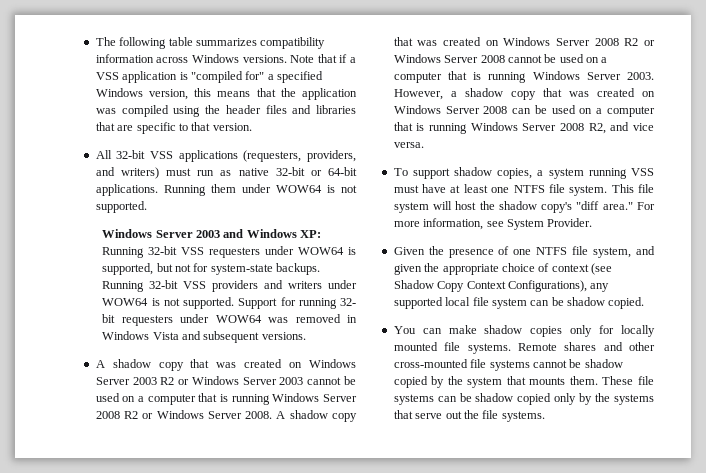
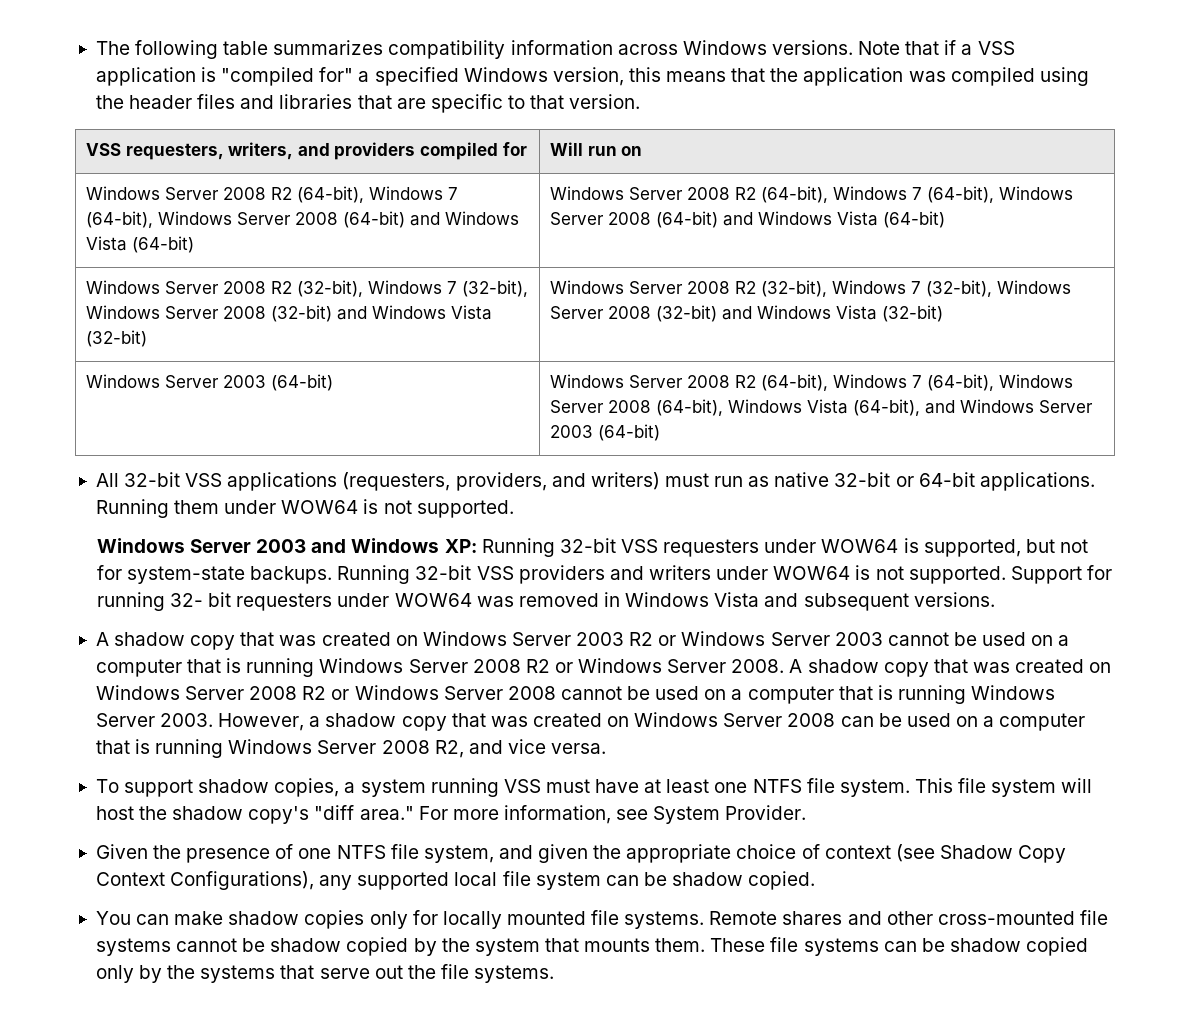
+ VSS requesters, writers, and providers compiled for | Will run on
+ Windows Server 2008 R2 (64-bit), Windows 7 (64-bit), Windows Server 2008 (64-bit) and Windows Vista (64-bit) | Windows Server 2008 R2 (64-bit), Windows 7 (64-bit), Windows Server 2008 (64-bit) and Windows Vista (64-bit)
+ Windows Server 2008 R2 (32-bit), Windows 7 (32-bit), Windows Server 2008 (32-bit) and Windows Vista (32-bit) | Windows Server 2008 R2 (32-bit), Windows 7 (32-bit), Windows Server 2008 (32-bit) and Windows Vista (32-bit)
+ Windows Server 2003 (64-bit) | Windows Server 2008 R2 (64-bit), Windows 7 (64-bit), Windows Server 2008 (64-bit), Windows Vista (64-bit), and Windows Server 2003 (64-bit)

